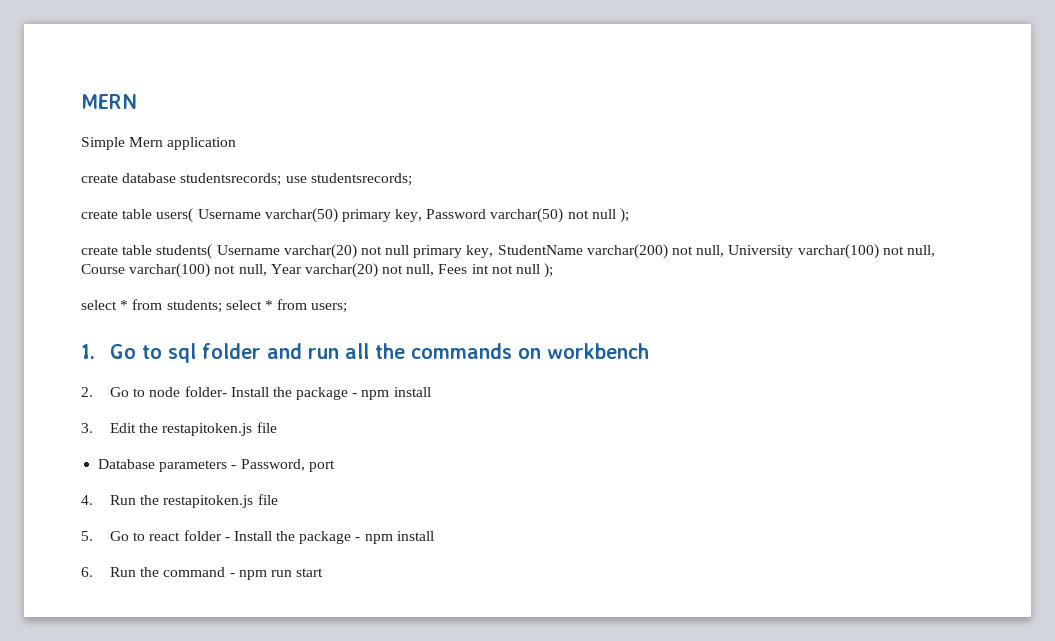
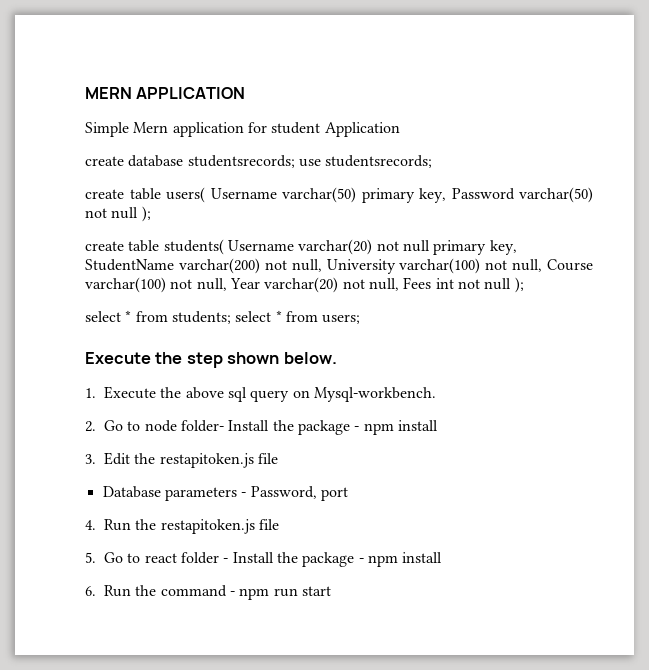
- MERN
+ MERN APPLICATION
- Simple Mern application
+ Simple Mern application for student Application
- 1. Go to sql folder and run all the commands on workbench
+ Execute the step shown below.
+ 1. Execute the above sql query on Mysql-workbench.

